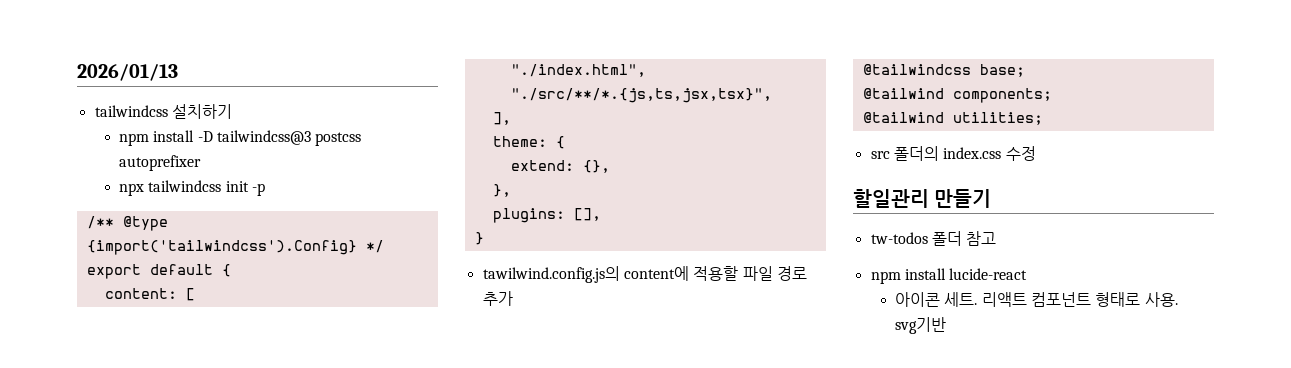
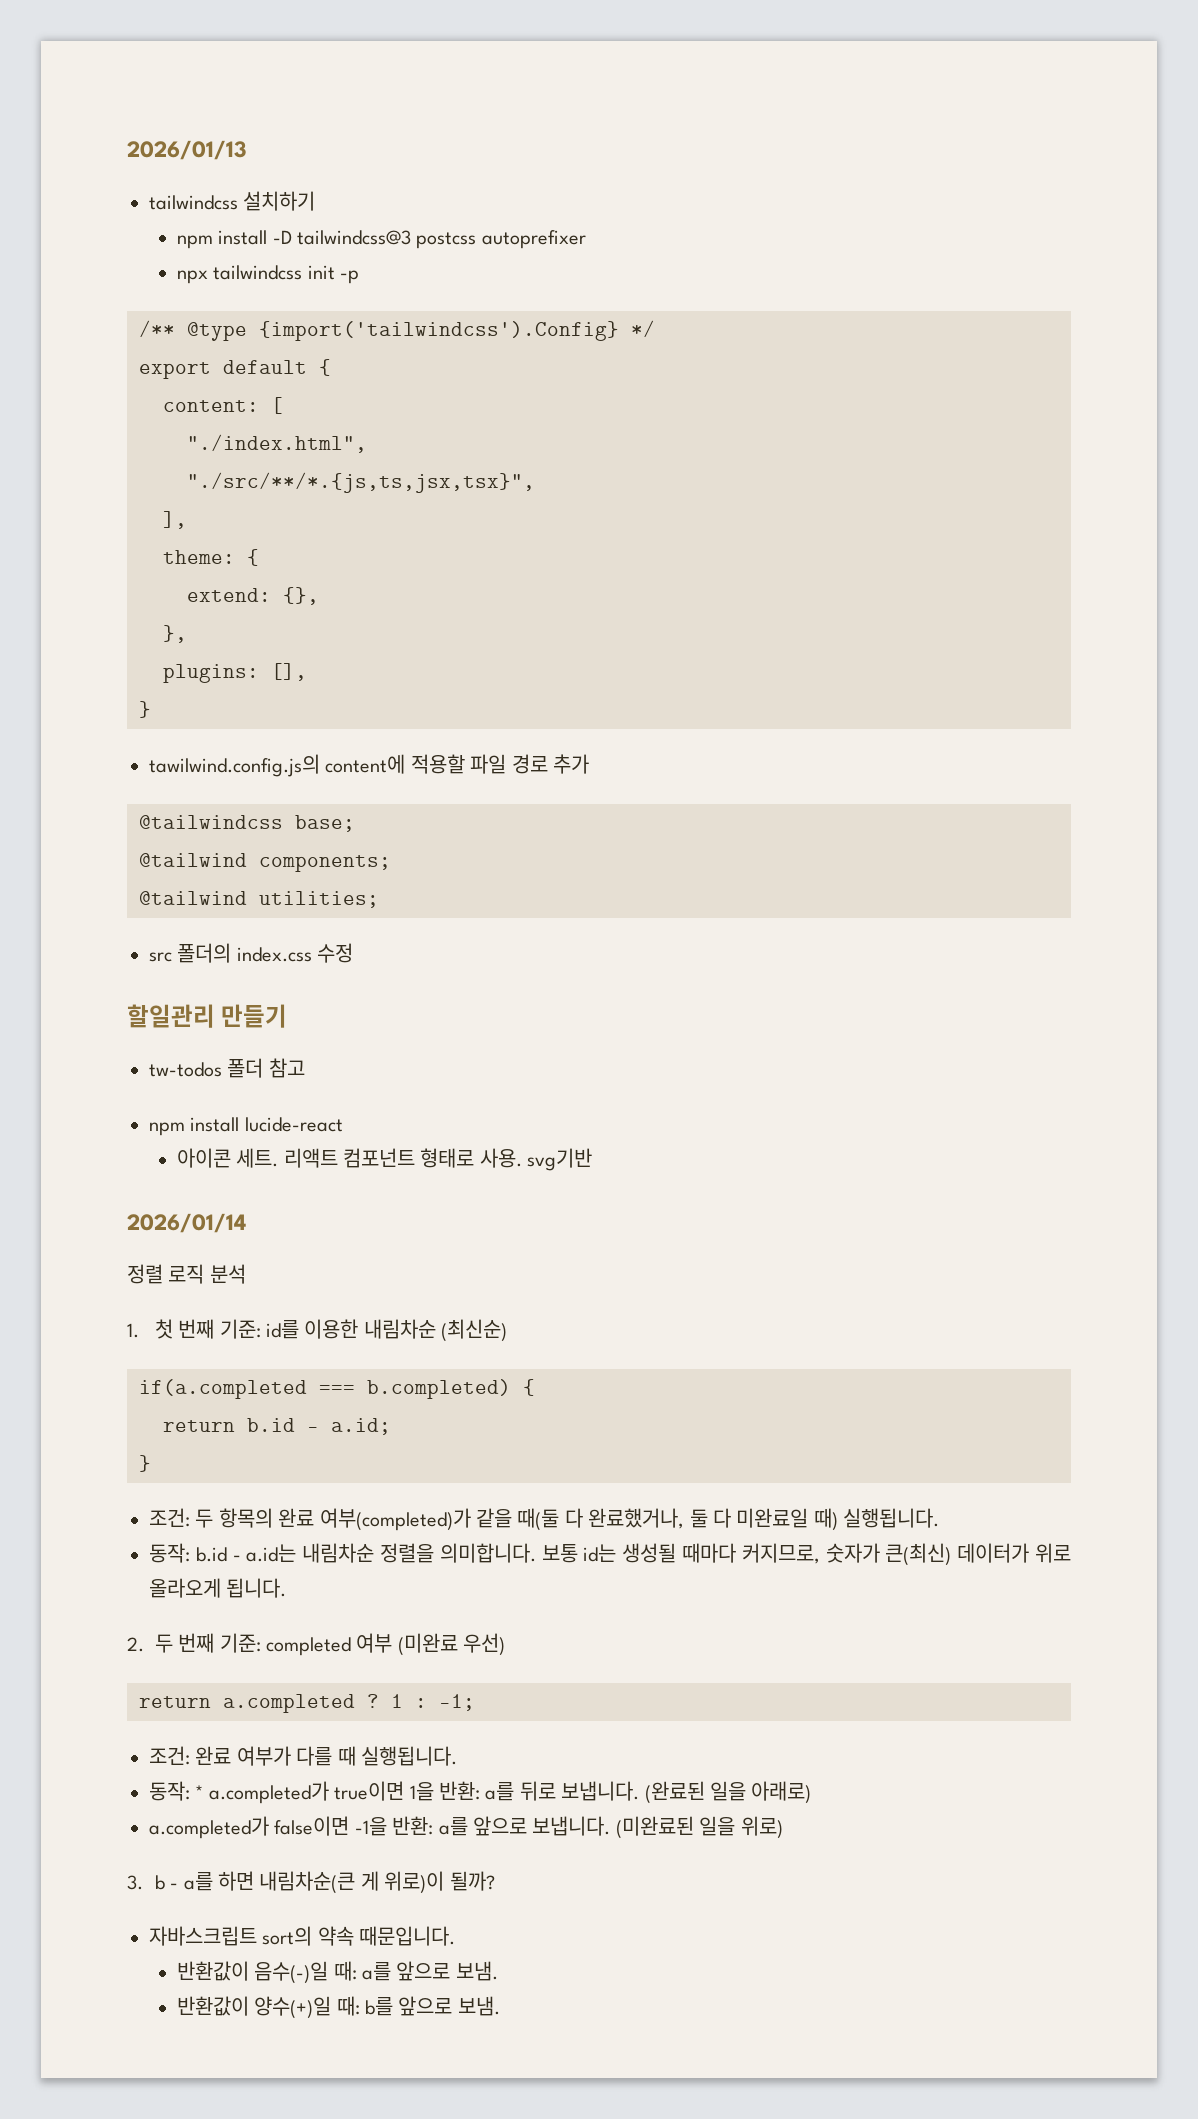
+ 2026/01/14
+ 정렬 로직 분석
+ 1. 첫 번째 기준: id를 이용한 내림차순 (최신순)
+ if(a.completed === b.completed) {
+ return b.id - a.id;
+ }
+ 조건: 두 항목의 완료 여부(completed)가 같을 때(둘 다 완료했거나, 둘 다 미완료일 때) 실행됩니다.
+ 동작: b.id - a.id는 내림차순 정렬을 의미합니다. 보통 id는 생성될 때마다 커지므로, 숫자가 큰(최신) 데이터가 위로 올라오게 됩니다.
+ 2. 두 번째 기준: completed 여부 (미완료 우선)
+ return a.completed ? 1 : -1;
+ 조건: 완료 여부가 다를 때 실행됩니다.
+ 동작: * a.completed가 true이면 1을 반환: a를 뒤로 보냅니다. (완료된 일을 아래로)
+ a.completed가 false이면 -1을 반환: a를 앞으로 보냅니다. (미완료된 일을 위로)
+ 3. b - a를 하면 내림차순(큰 게 위로)이 될까?
+ 자바스크립트 sort의 약속 때문입니다.
+ 반환값이 음수(-)일 때: a를 앞으로 보냄.
+ 반환값이 양수(+)일 때: b를 앞으로 보냄.

